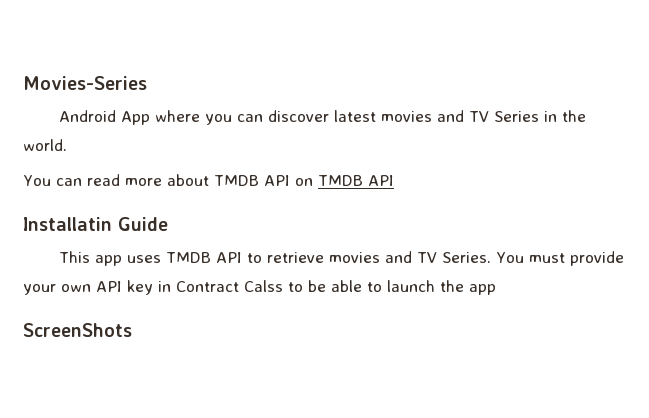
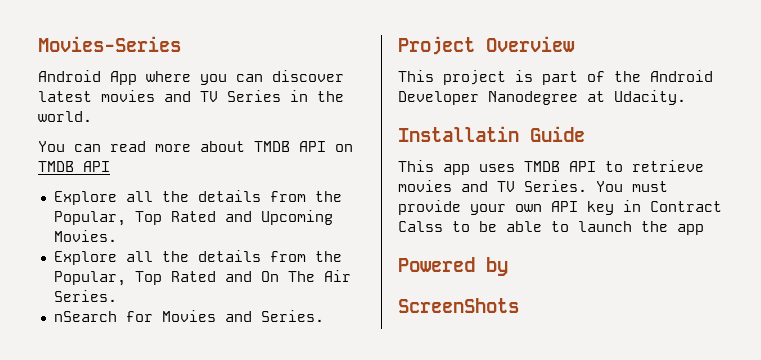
+ Explore all the details from the Popular, Top Rated and Upcoming Movies.
+ Explore all the details from the Popular, Top Rated and On The Air Series.
+ nSearch for Movies and Series.
+ Project Overview
+ This project is part of the Android Developer Nanodegree at Udacity.
+ Powered by

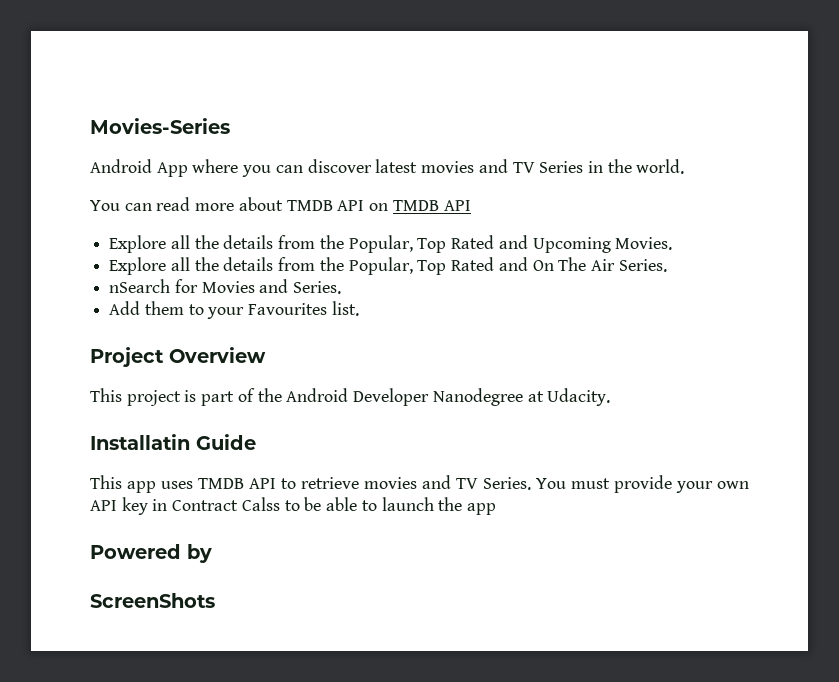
+ Add them to your Favourites list.

